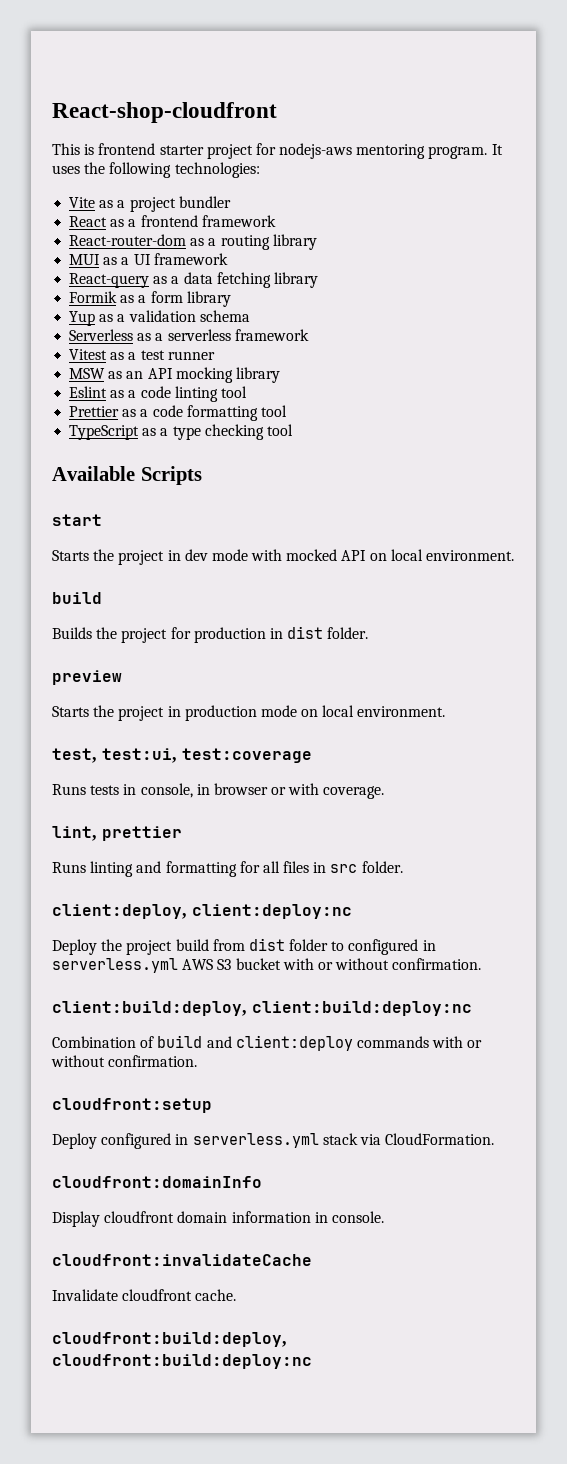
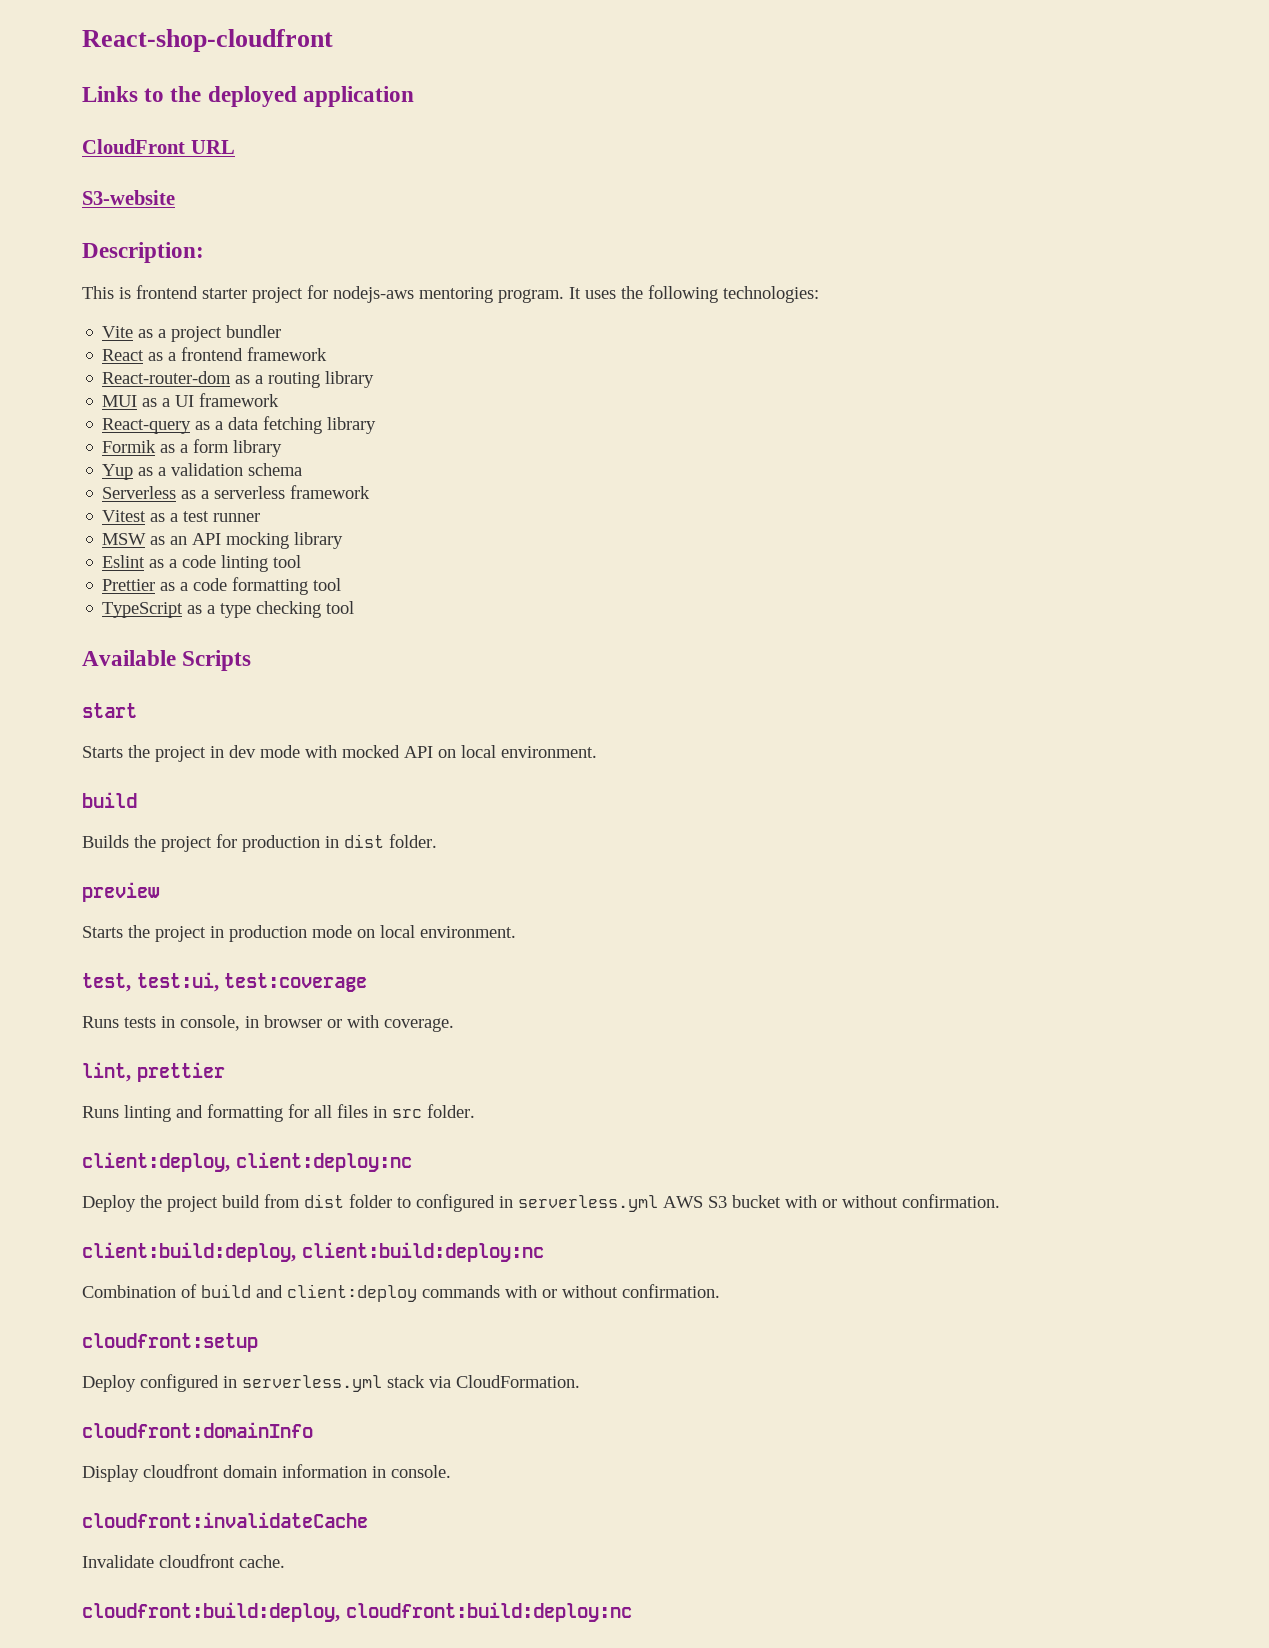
+ Links to the deployed application
+ CloudFront URL
+ S3-website
+ Description:

